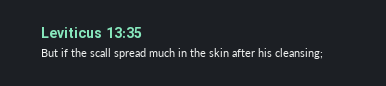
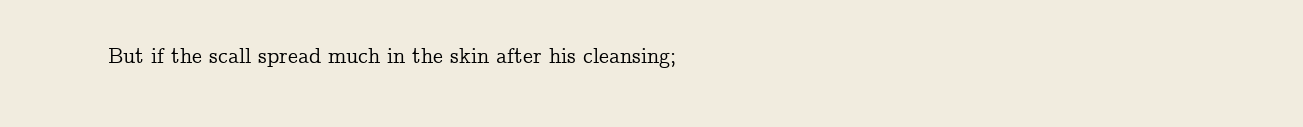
- Leviticus 13:35

